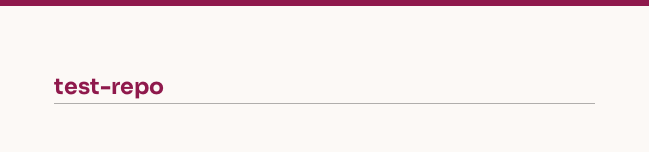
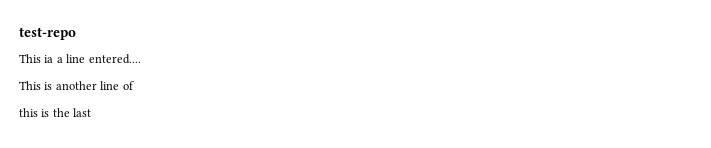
+ This ia a line entered....
+ This is another line of
+ this is the last

